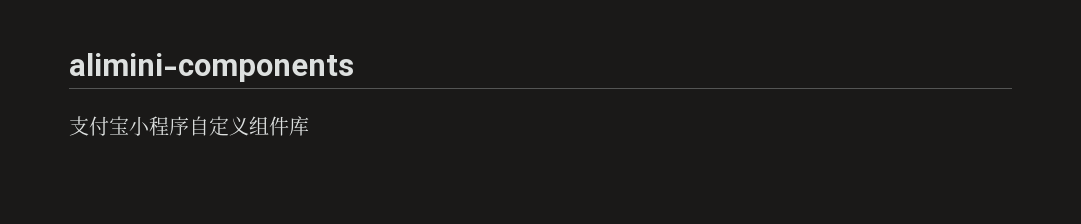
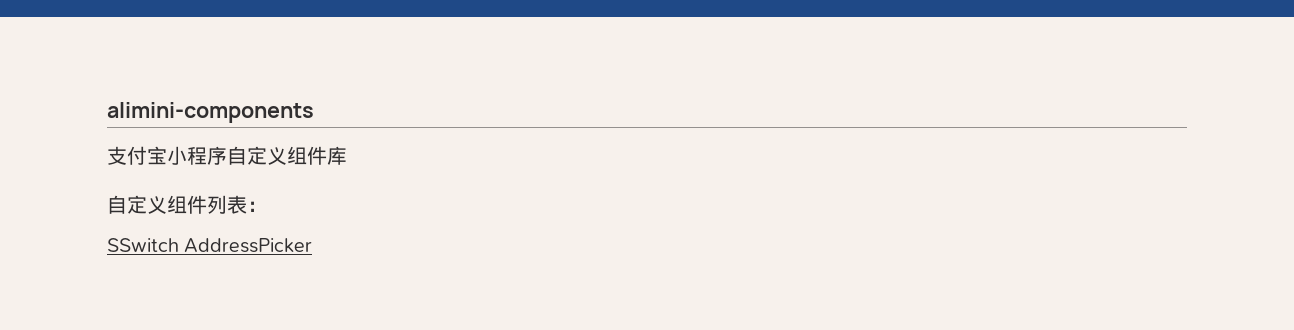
+ 自定义组件列表：
+ SSwitch AddressPicker

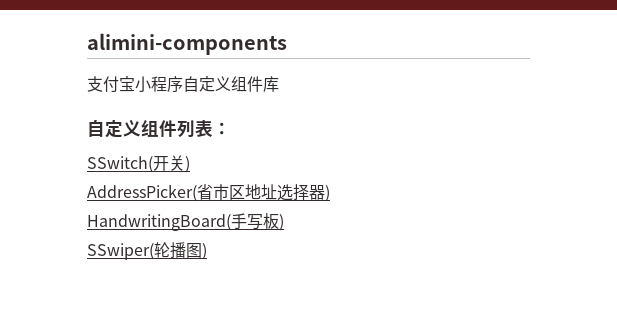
- SSwitch AddressPicker
+ SSwitch(开关)
+ AddressPicker(省市区地址选择器)
+ HandwritingBoard(手写板)
+ SSwiper(轮播图)

